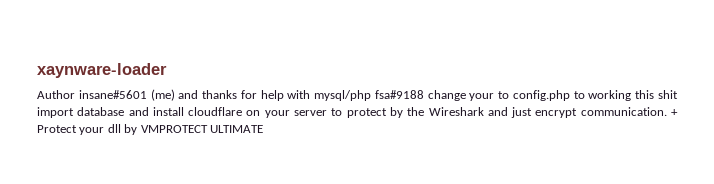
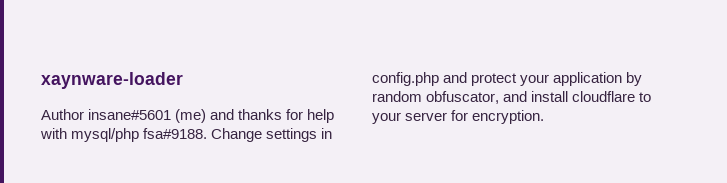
- Author insane#5601 (me) and thanks for help with mysql/php fsa#9188 change your to config.php to working this shit import database and install cloudflare on your server to protect by the Wireshark and just encrypt communication. + Protect your dll by VMPROTECT ULTIMATE
+ Author insane#5601 (me) and thanks for help with mysql/php fsa#9188. Change settings in config.php and protect your application by random obfuscator, and install cloudflare to your server for encryption.

